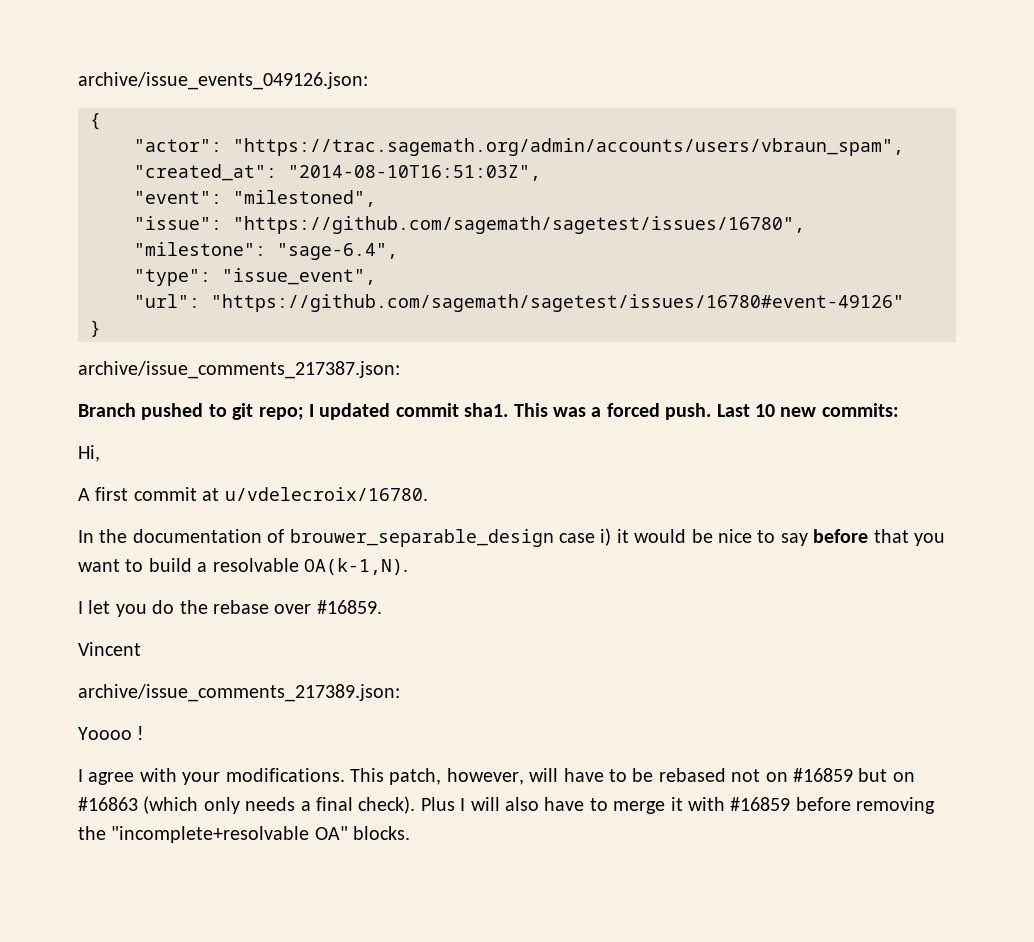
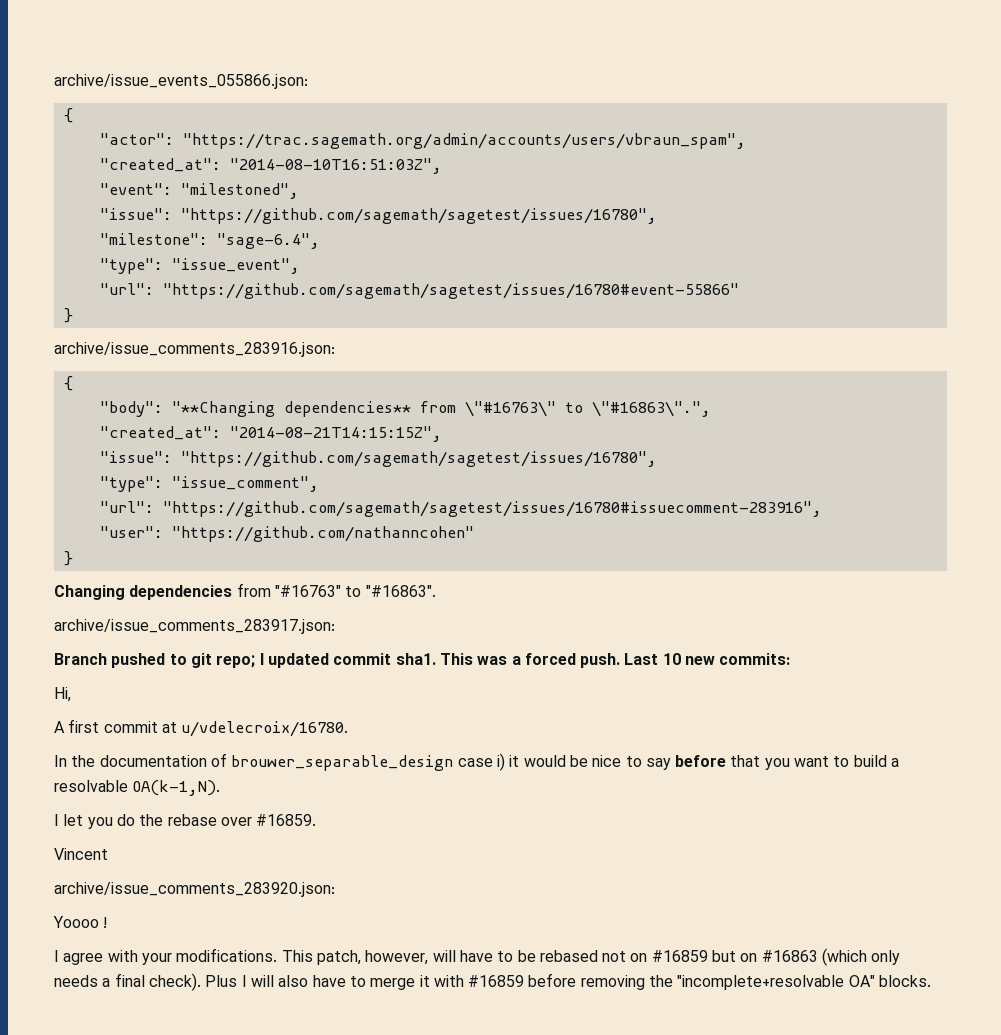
- archive/issue_events_049126.json:
+ archive/issue_events_055866.json:
- "url": "https://github.com/sagemath/sagetest/issues/16780#event-49126"
+ "url": "https://github.com/sagemath/sagetest/issues/16780#event-55866"
  }
- archive/issue_comments_217387.json:
+ archive/issue_comments_283916.json:
+ {
+ "body": "**Changing dependencies** from \"#16763\" to \"#16863\".",
+ "created_at": "2014-08-21T14:15:15Z",
+ "issue": "https://github.com/sagemath/sagetest/issues/16780",
+ "type": "issue_comment",
+ "url": "https://github.com/sagemath/sagetest/issues/16780#issuecomment-283916",
+ "user": "https://github.com/nathanncohen"
+ }
+ Changing dependencies from "#16763" to "#16863".
+ archive/issue_comments_283917.json:
- archive/issue_comments_217389.json:
+ archive/issue_comments_283920.json:

